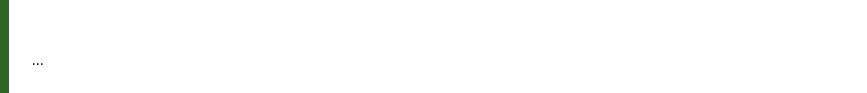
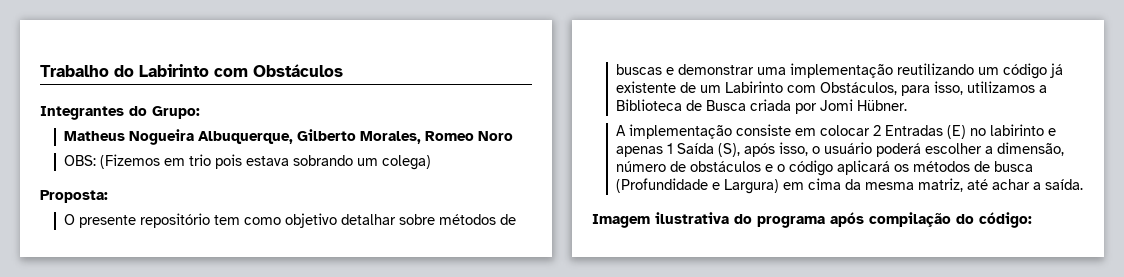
- ...
+ Trabalho do Labirinto com Obstáculos
+ Integrantes do Grupo:
+ Matheus Nogueira Albuquerque, Gilberto Morales, Romeo Noro
+ OBS: (Fizemos em trio pois estava sobrando um colega)
+ Proposta:
+ O presente repositório tem como objetivo detalhar sobre métodos de buscas e demonstrar uma implementação reutilizando um código já existente de um Labirinto com Obstáculos, para isso, utilizamos a Biblioteca de Busca criada por Jomi Hübner.
+ A implementação consiste em colocar 2 Entradas (E) no labirinto e apenas 1 Saída (S), após isso, o usuário poderá escolher a dimensão, número de obstáculos e o código aplicará os métodos de busca (Profundidade e Largura) em cima da mesma matriz, até achar a saída.
+ Imagem ilustrativa do programa após compilação do código:

